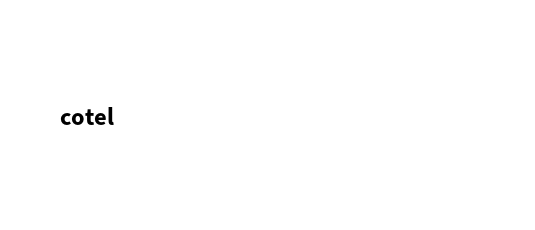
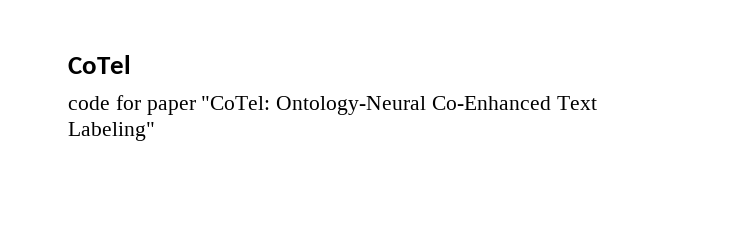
- cotel
+ CoTel
+ code for paper "CoTel: Ontology-Neural Co-Enhanced Text Labeling"

